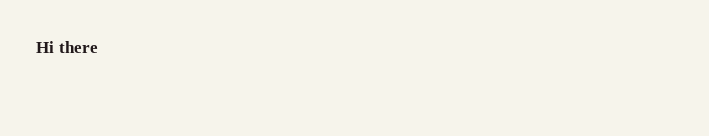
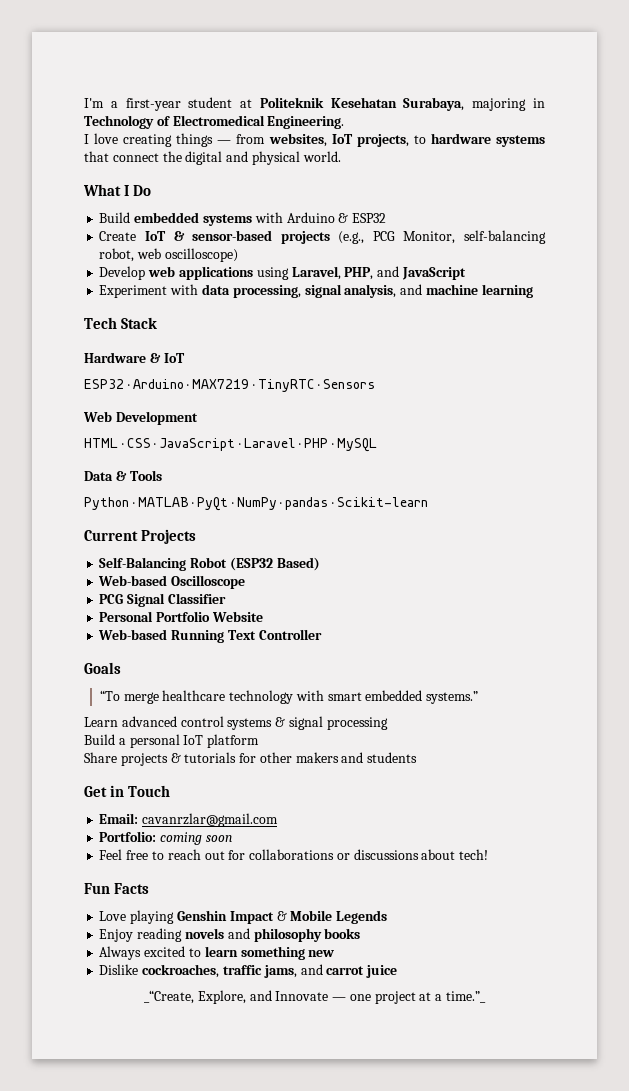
- Hi there
+ I'm a first-year student at Politeknik Kesehatan Surabaya, majoring in Technology of Electromedical Engineering.
+ I love creating things — from websites, IoT projects, to hardware systems that connect the digital and physical world.
+ What I Do
+ Build embedded systems with Arduino & ESP32
+ Create IoT & sensor-based projects (e.g., PCG Monitor, self-balancing robot, web oscilloscope)
+ Develop web applications using Laravel, PHP, and JavaScript
+ Experiment with data processing, signal analysis, and machine learning
+ Tech Stack
+ Hardware & IoT
+ ESP32 · Arduino · MAX7219 · TinyRTC · Sensors
+ Web Development
+ HTML · CSS · JavaScript · Laravel · PHP · MySQL
+ Data & Tools
+ Python · MATLAB · PyQt · NumPy · pandas · Scikit-learn
+ Current Projects
+ Self-Balancing Robot (ESP32 Based)
+ Web-based Oscilloscope
+ PCG Signal Classifier
+ Personal Portfolio Website
+ Web-based Running Text Controller
+ Goals
+ “To merge healthcare technology with smart embedded systems.”
+ Learn advanced control systems & signal processing
+ Build a personal IoT platform
+ Share projects & tutorials for other makers and students
+ Get in Touch
+ Email: cavanrzlar@gmail.com
+ Portfolio: coming soon
+ Feel free to reach out for collaborations or discussions about tech!
+ Fun Facts
+ Love playing Genshin Impact & Mobile Legends
+ Enjoy reading novels and philosophy books
+ Always excited to learn something new
+ Dislike cockroaches, traffic jams, and carrot juice
+ _“Create, Explore, and Innovate — one project at a time.”_

